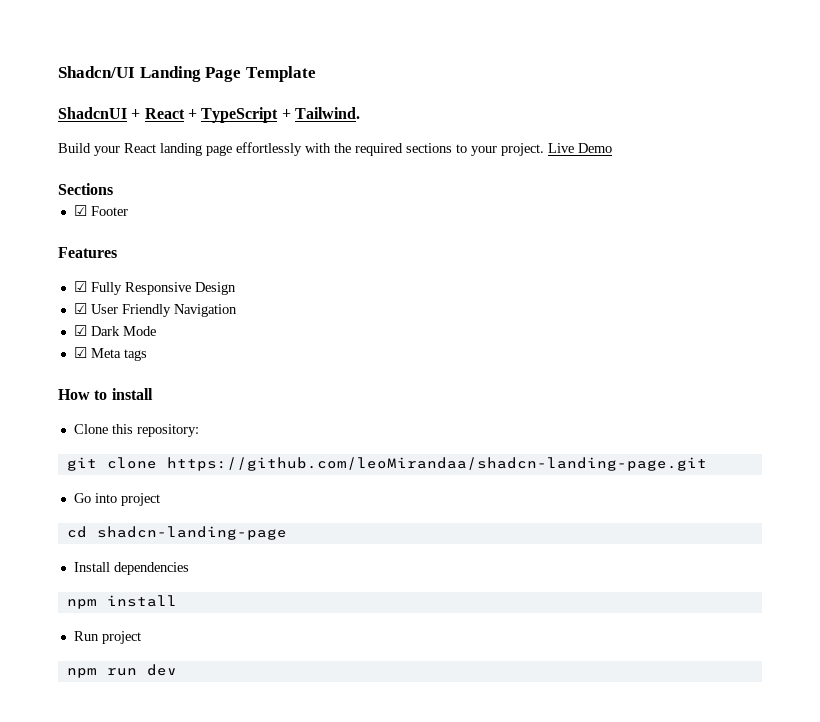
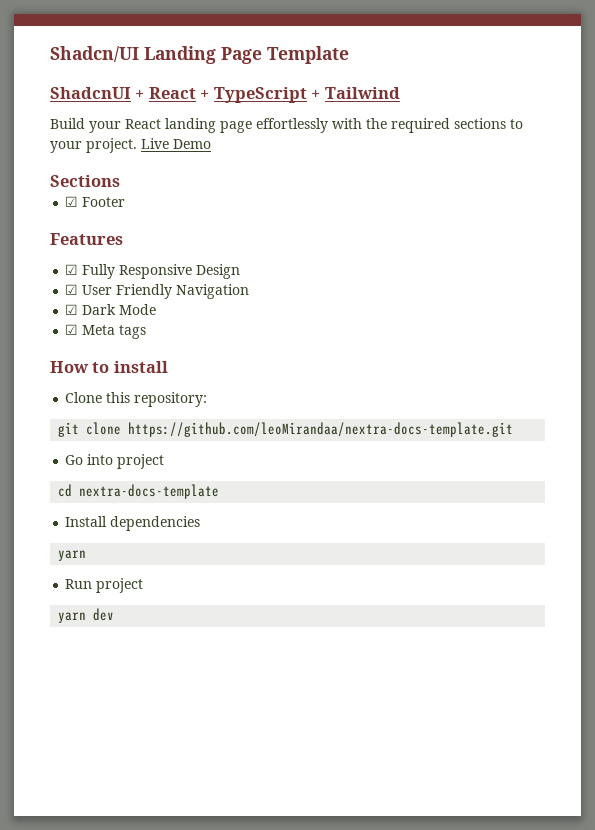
- ShadcnUI + React + TypeScript + Tailwind.
+ ShadcnUI + React + TypeScript + Tailwind
- git clone https://github.com/leoMirandaa/shadcn-landing-page.git
+ git clone https://github.com/leoMirandaa/nextra-docs-template.git
- cd shadcn-landing-page
+ cd nextra-docs-template
  Install dependencies
- npm install
+ yarn
- npm run dev
+ yarn dev

